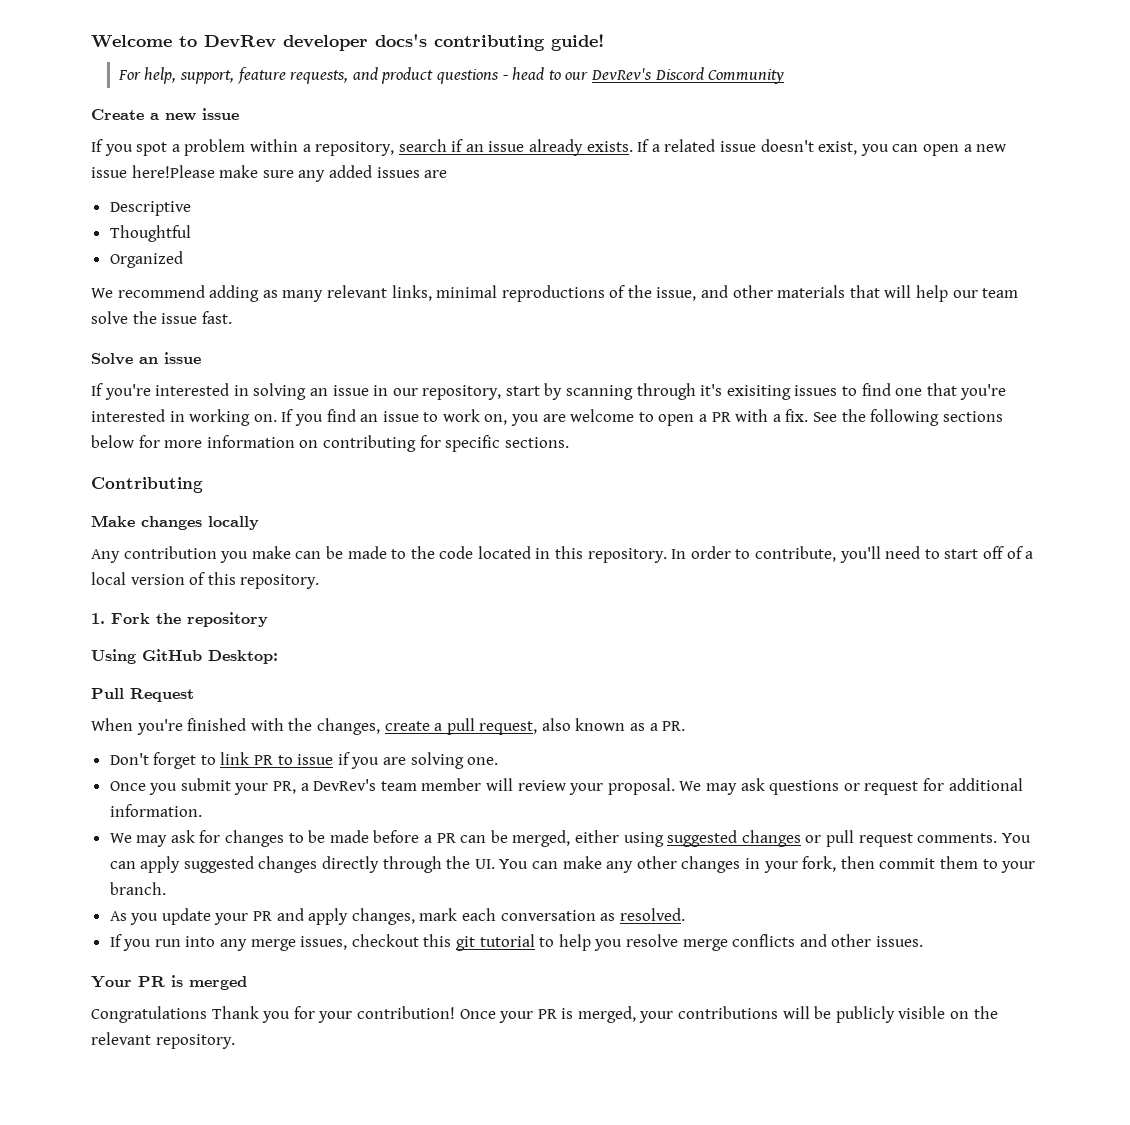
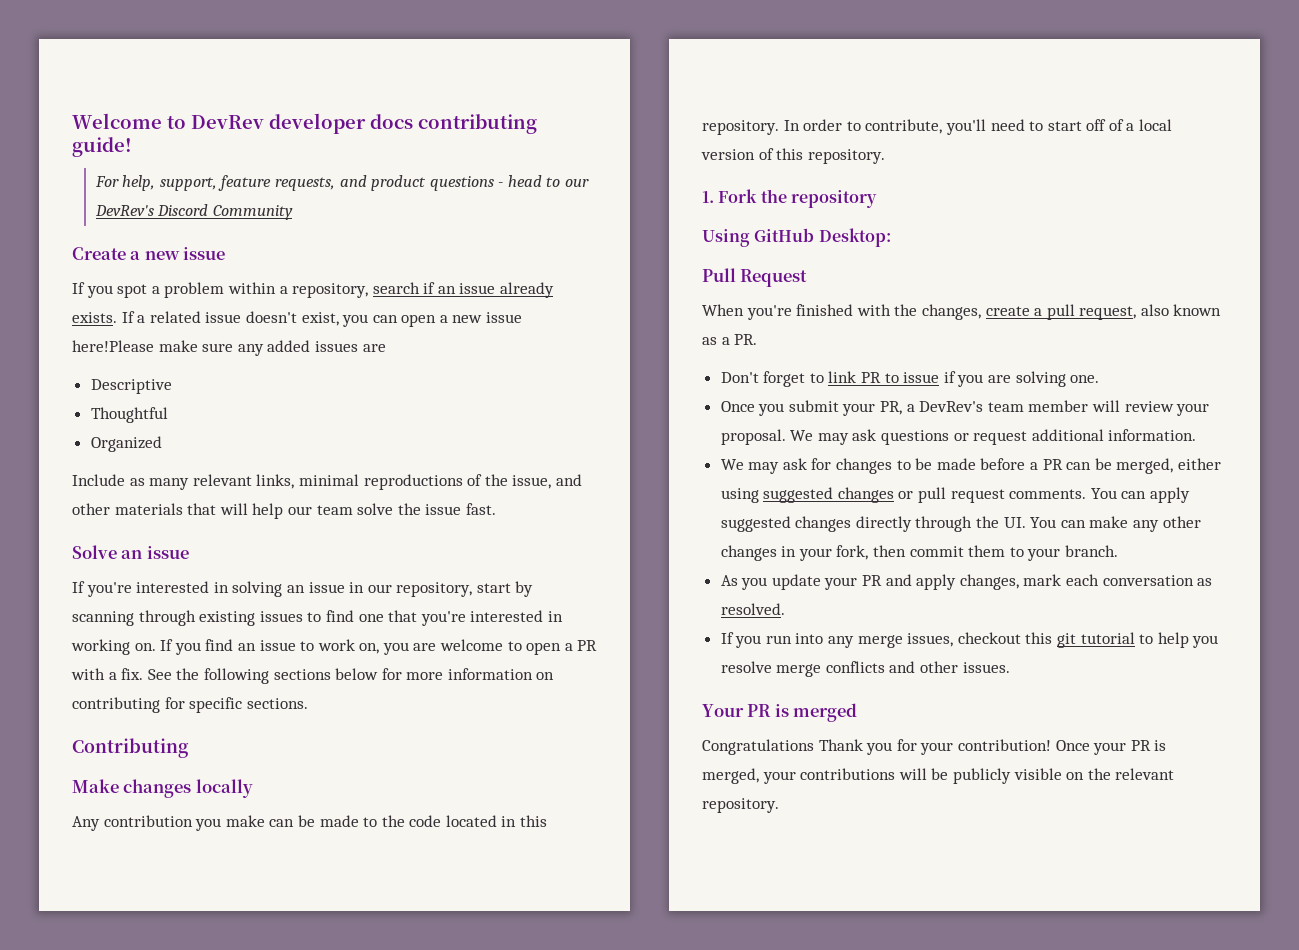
- Welcome to DevRev developer docs's contributing guide!
+ Welcome to DevRev developer docs contributing guide!
- We recommend adding as many relevant links, minimal reproductions of the issue, and other materials that will help our team solve the issue fast.
+ Include as many relevant links, minimal reproductions of the issue, and other materials that will help our team solve the issue fast.
- If you're interested in solving an issue in our repository, start by scanning through it's exisiting issues to find one that you're interested in working on.
+ If you're interested in solving an issue in our repository, start by scanning through existing issues to find one that you're interested in working on.
- We may ask questions or request for additional information.
+ We may ask questions or request additional information.

